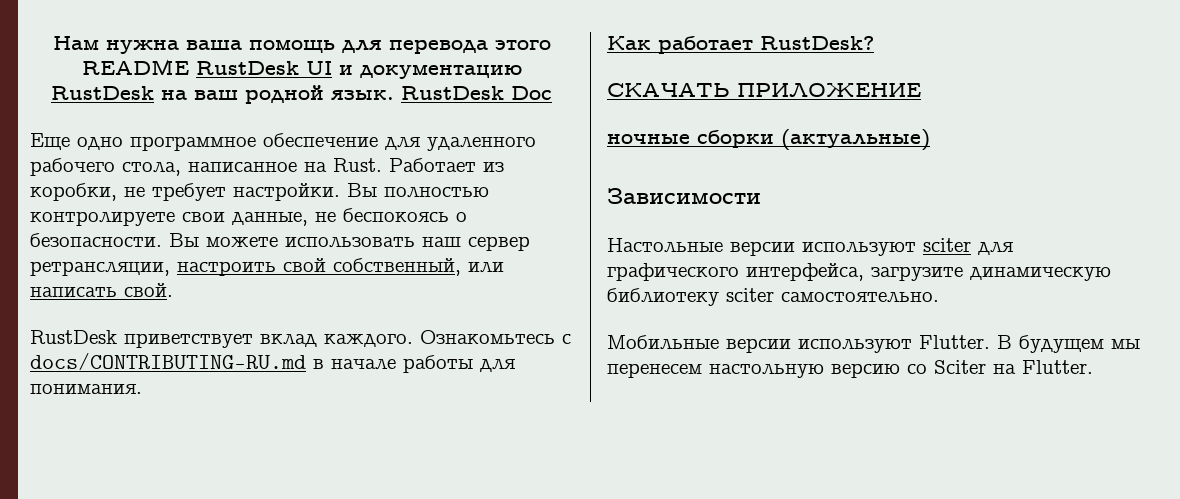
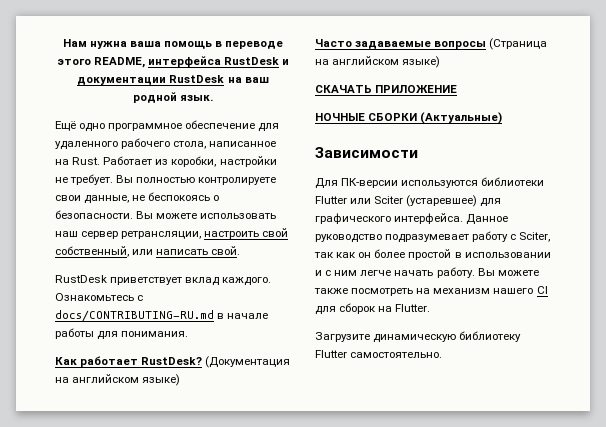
- Нам нужна ваша помощь для перевода этого README RustDesk UI и документацию RustDesk на ваш родной язык. RustDesk Doc
- Еще одно программное обеспечение для удаленного рабочего стола, написанное на Rust.
+ Нам нужна ваша помощь в переводе этого README, интерфейса RustDesk и документации RustDesk на ваш родной язык.
+ Ещё одно программное обеспечение для удаленного рабочего стола, написанное на Rust.
- Работает из коробки, не требует настройки.
+ Работает из коробки, настройки не требует.
- Как работает RustDesk?
+ Как работает RustDesk? (Документация на английском языке)
+ Часто задаваемые вопросы (Страница на английском языке)
  СКАЧАТЬ ПРИЛОЖЕНИЕ
- ночные сборки (актуальные)
+ НОЧНЫЕ СБОРКИ (Актуальные)
  Зависимости
- Настольные версии используют sciter для графического интерфейса, загрузите динамическую библиотеку sciter самостоятельно.
+ Для ПК-версии используются библиотеки Flutter или Sciter (устаревшее) для графического интерфейса. Данное руководство подразумевает работу с Sciter, так как он более простой в использовании и с ним легче начать работу. Вы можете также посмотреть на механизм нашего CI для сборок на Flutter.
+ Загрузите динамическую библиотеку Flutter самостоятельно.
- Мобильные версии используют Flutter. В будущем мы перенесем настольную версию со Sciter на Flutter.

